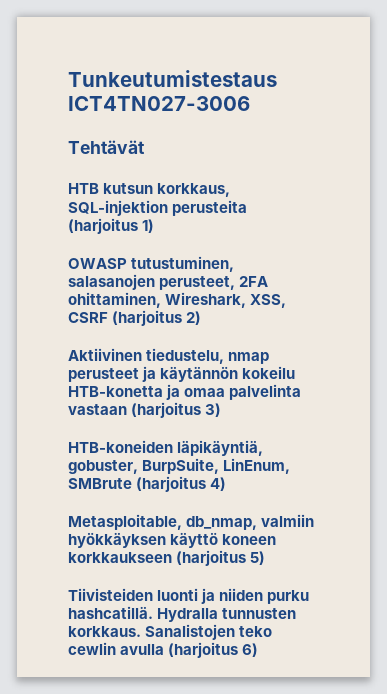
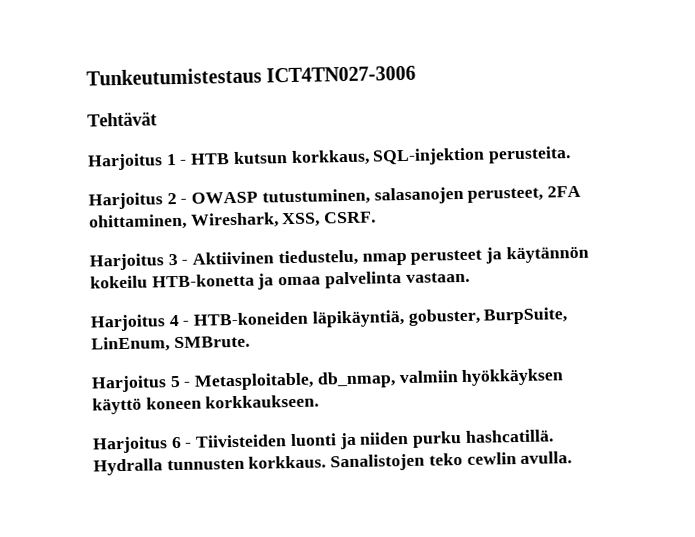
- HTB kutsun korkkaus, SQL-injektion perusteita (harjoitus 1)
- OWASP tutustuminen, salasanojen perusteet, 2FA ohittaminen, Wireshark, XSS, CSRF (harjoitus 2)
- Aktiivinen tiedustelu, nmap perusteet ja käytännön kokeilu HTB-konetta ja omaa palvelinta vastaan (harjoitus 3)
- HTB-koneiden läpikäyntiä, gobuster, BurpSuite, LinEnum, SMBrute (harjoitus 4)
- Metasploitable, db_nmap, valmiin hyökkäyksen käyttö koneen korkkaukseen (harjoitus 5)
- Tiivisteiden luonti ja niiden purku hashcatillä.
+ Harjoitus 1 - HTB kutsun korkkaus, SQL-injektion perusteita.
+ Harjoitus 2 - OWASP tutustuminen, salasanojen perusteet, 2FA ohittaminen, Wireshark, XSS, CSRF.
+ Harjoitus 3 - Aktiivinen tiedustelu, nmap perusteet ja käytännön kokeilu HTB-konetta ja omaa palvelinta vastaan.
+ Harjoitus 4 - HTB-koneiden läpikäyntiä, gobuster, BurpSuite, LinEnum, SMBrute.
+ Harjoitus 5 - Metasploitable, db_nmap, valmiin hyökkäyksen käyttö koneen korkkaukseen.
+ Harjoitus 6 - Tiivisteiden luonti ja niiden purku hashcatillä.
- Sanalistojen teko cewlin avulla (harjoitus 6)
+ Sanalistojen teko cewlin avulla.

